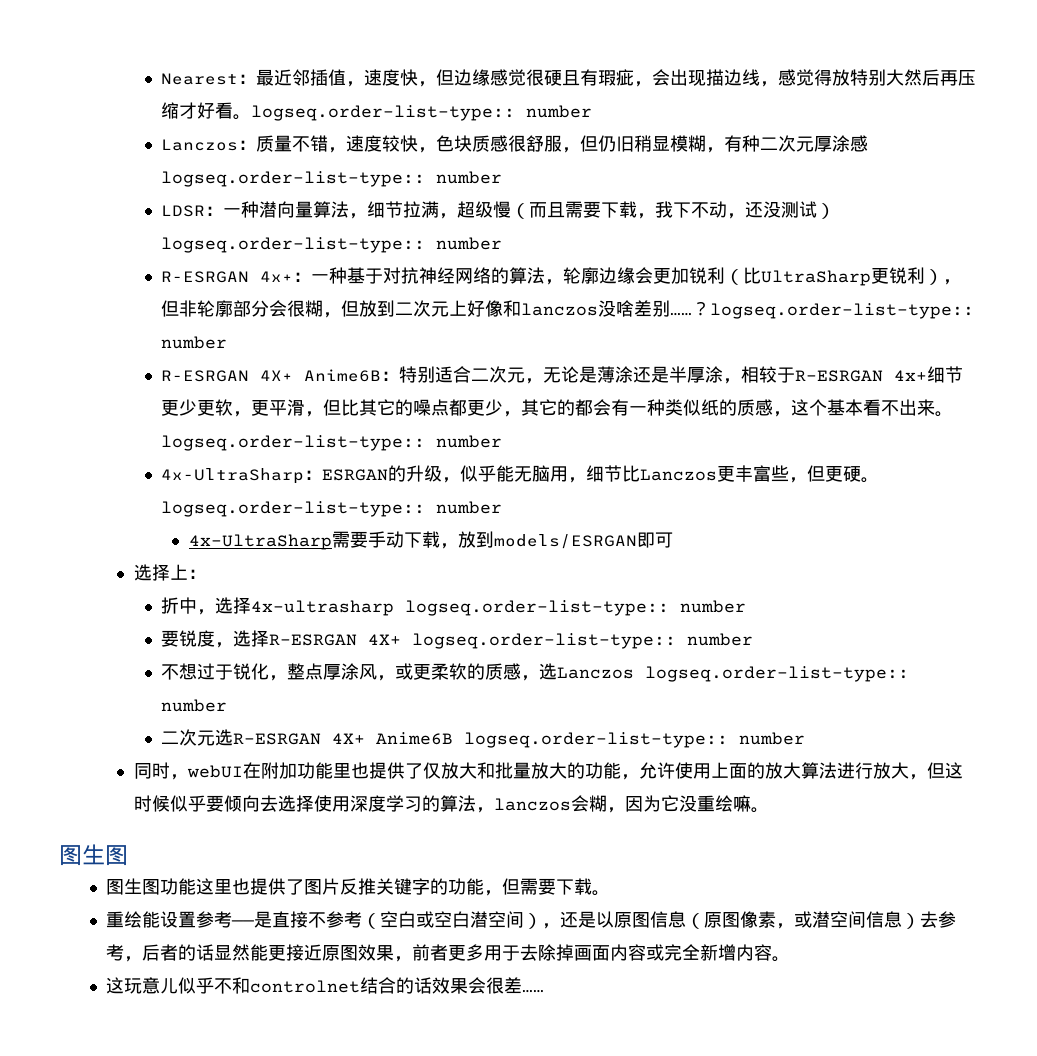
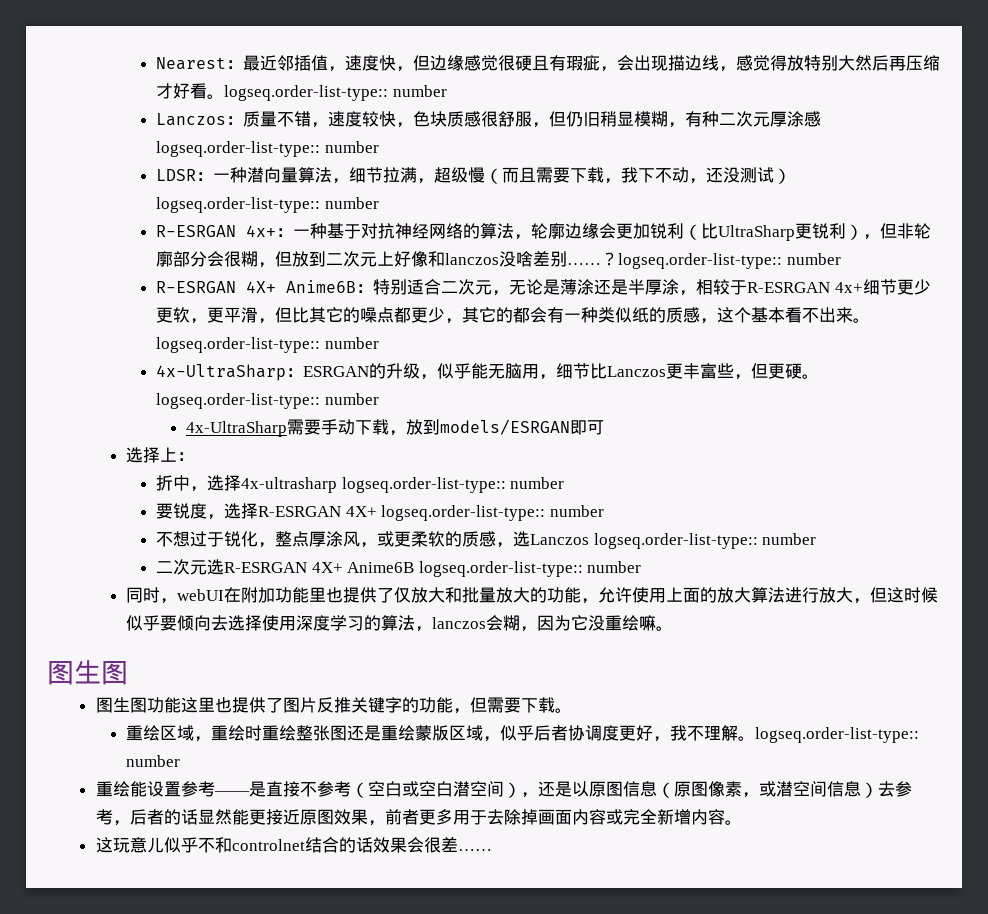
+ 重绘区域，重绘时重绘整张图还是重绘蒙版区域，似乎后者协调度更好，我不理解。logseq.order-list-type:: number

